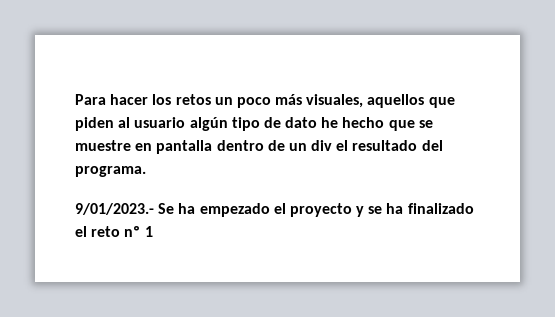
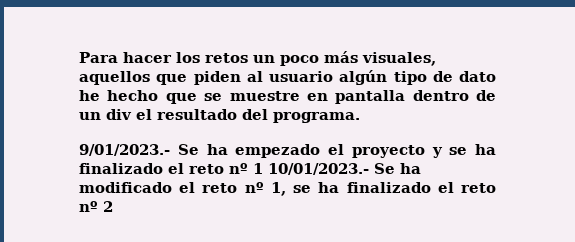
- 9/01/2023.- Se ha empezado el proyecto y se ha finalizado el reto nº 1
+ 9/01/2023.- Se ha empezado el proyecto y se ha finalizado el reto nº 1 10/01/2023.- Se ha modificado el reto nº 1, se ha finalizado el reto nº 2

